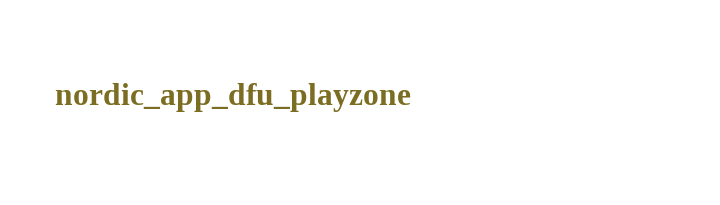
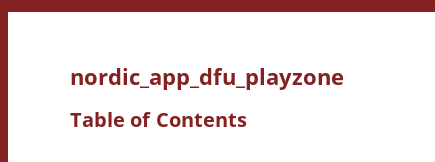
+ Table of Contents

